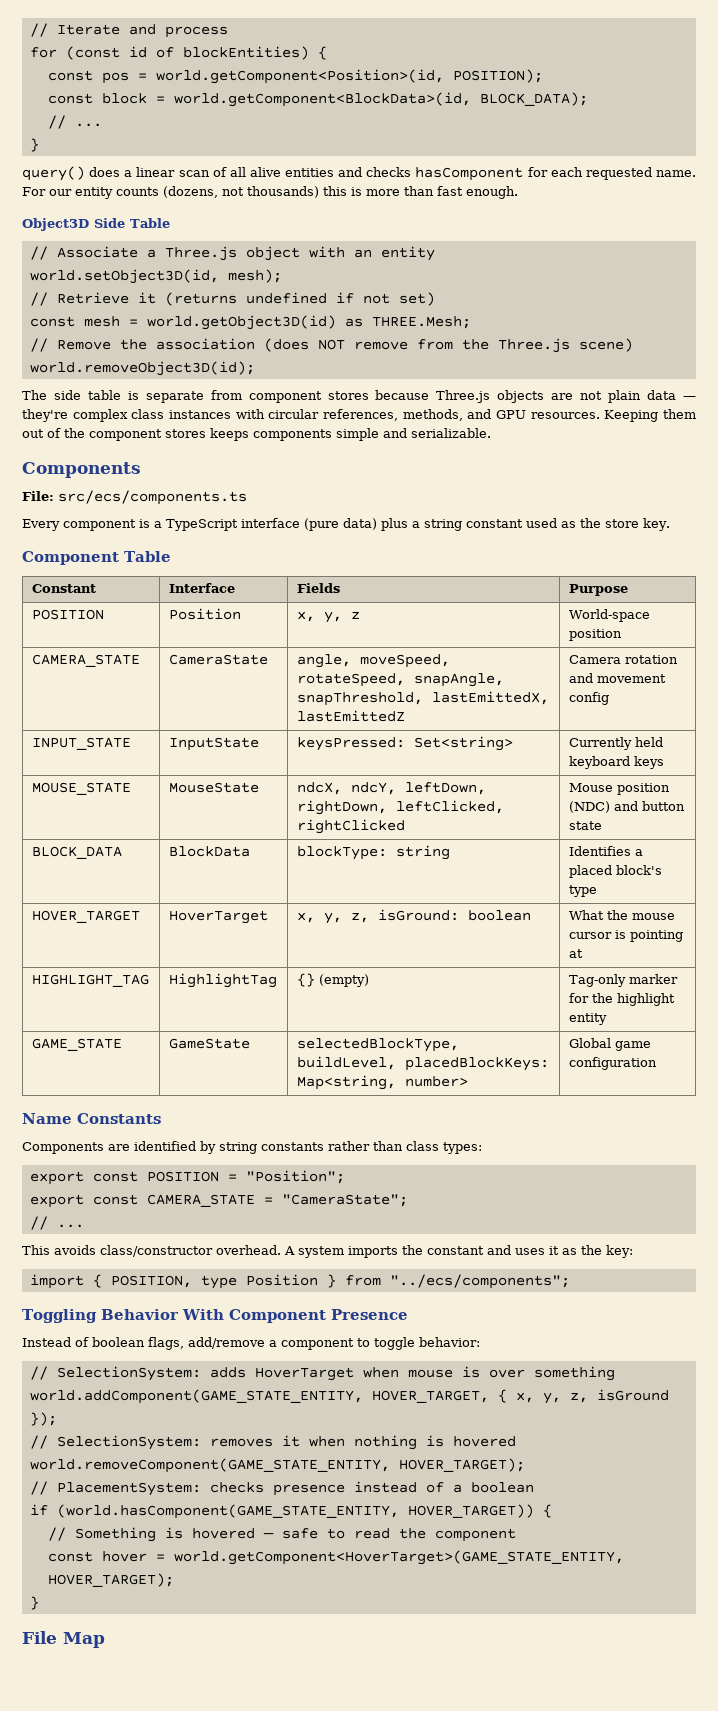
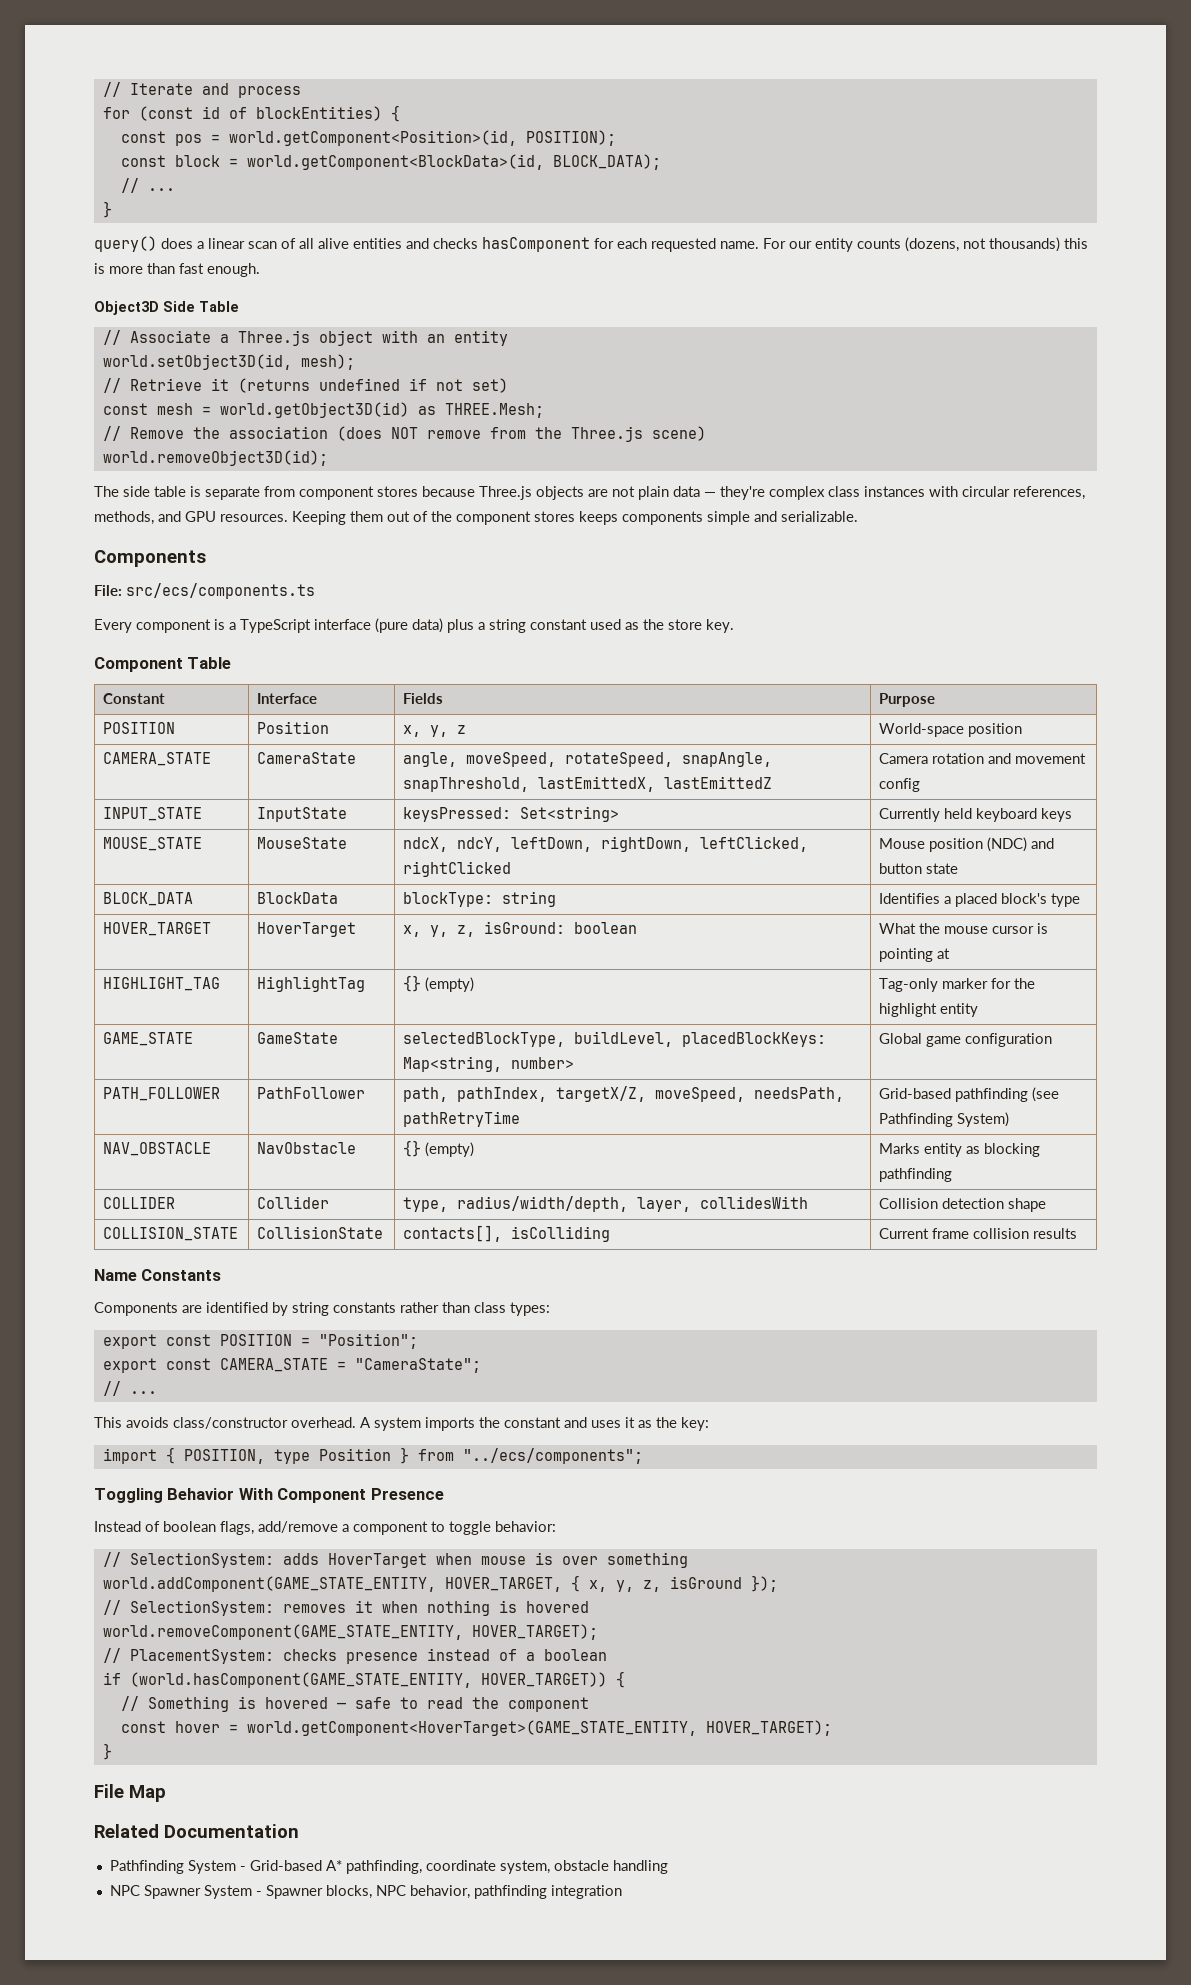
+ PATH_FOLLOWER | PathFollower | path, pathIndex, targetX/Z, moveSpeed, needsPath, pathRetryTime | Grid-based pathfinding (see Pathfinding System)
+ NAV_OBSTACLE | NavObstacle | {} (empty) | Marks entity as blocking pathfinding
+ COLLIDER | Collider | type, radius/width/depth, layer, collidesWith | Collision detection shape
+ COLLISION_STATE | CollisionState | contacts[], isColliding | Current frame collision results
+ Related Documentation
+ Pathfinding System - Grid-based A* pathfinding, coordinate system, obstacle handling
+ NPC Spawner System - Spawner blocks, NPC behavior, pathfinding integration

